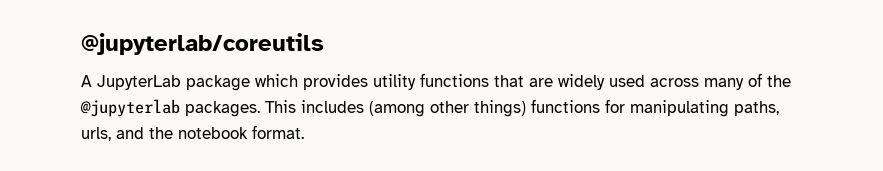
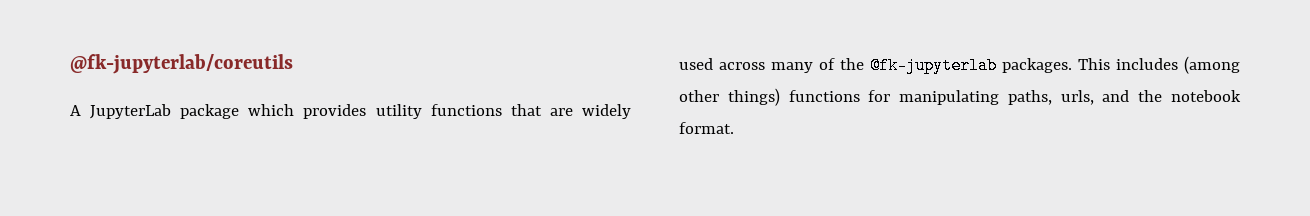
- @jupyterlab/coreutils
+ @fk-jupyterlab/coreutils
- A JupyterLab package which provides utility functions that are widely used across many of the @jupyterlab packages.
+ A JupyterLab package which provides utility functions that are widely used across many of the @fk-jupyterlab packages.

